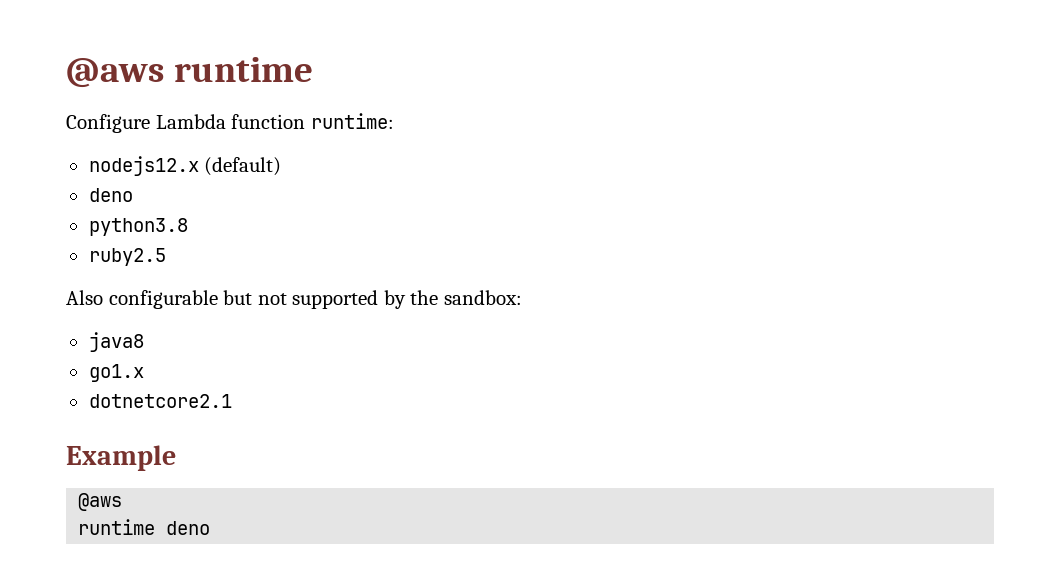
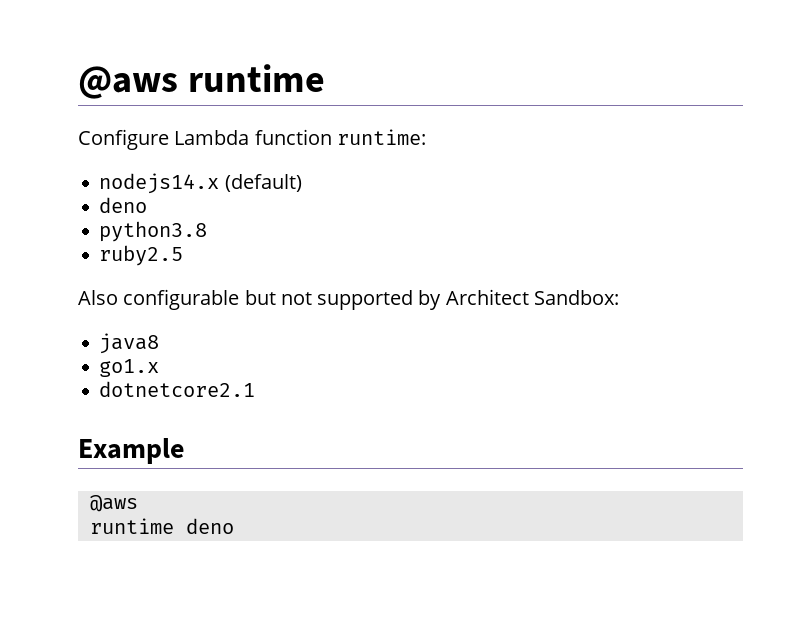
- nodejs12.x (default)
+ nodejs14.x (default)
- Also configurable but not supported by the sandbox:
+ Also configurable but not supported by Architect Sandbox:

